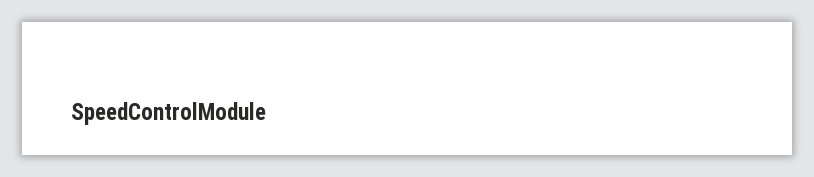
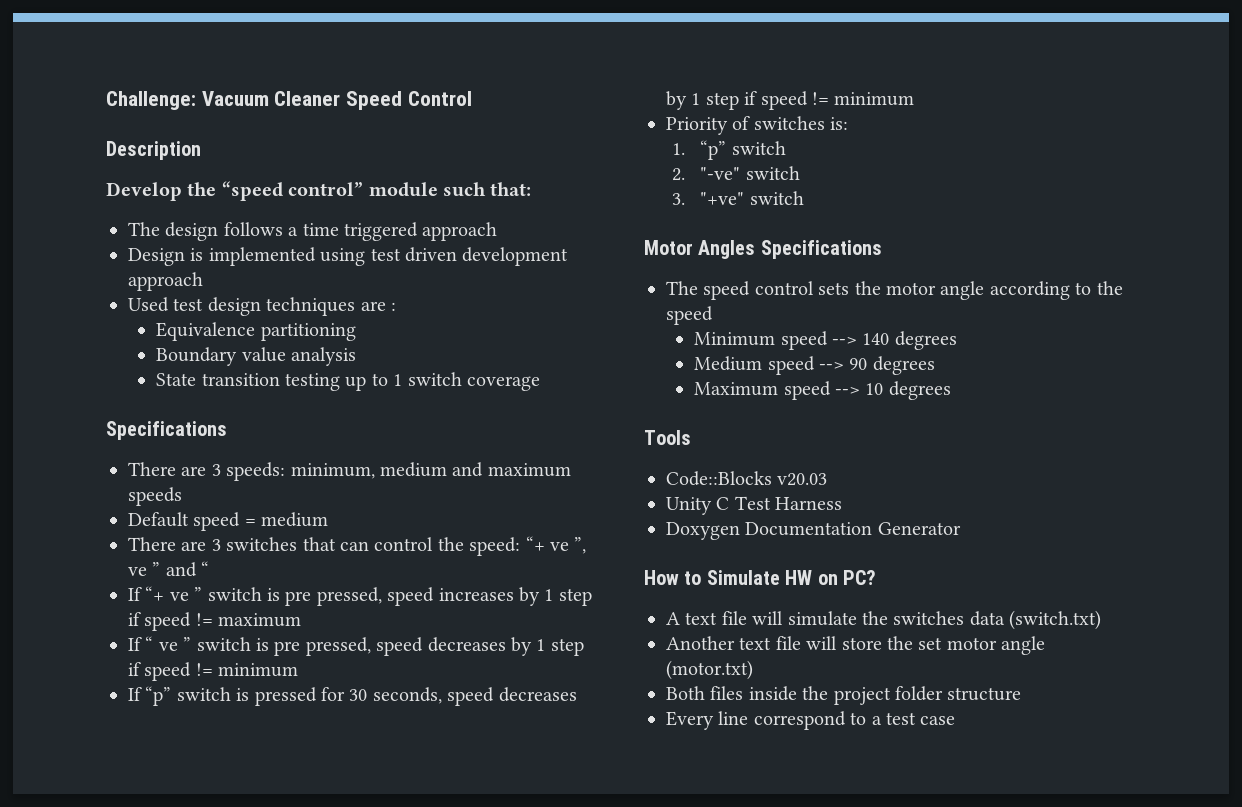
- SpeedControlModule
+ Challenge: Vacuum Cleaner Speed Control
+ Description
+ Develop the “speed control” module such that:
+ The design follows a time triggered approach
+ Design is implemented using test driven development approach
+ Used test design techniques are :
+ Equivalence partitioning
+ Boundary value analysis
+ State transition testing up to 1 switch coverage
+ Specifications
+ There are 3 speeds: minimum, medium and maximum speeds
+ Default speed = medium
+ There are 3 switches that can control the speed: “+ ve ”, ve ” and “
+ If “+ ve ” switch is pre pressed, speed increases by 1 step if speed != maximum
+ If “ ve ” switch is pre pressed, speed decreases by 1 step if speed != minimum
+ If “p” switch is pressed for 30 seconds, speed decreases by 1 step if speed != minimum
+ Priority of switches is:
+ 1. “p” switch
+ 2. "-ve" switch
+ 3. "+ve" switch
+ Motor Angles Specifications
+ The speed control sets the motor angle according to the speed
+ Minimum speed --> 140 degrees
+ Medium speed --> 90 degrees
+ Maximum speed --> 10 degrees
+ Tools
+ Code::Blocks v20.03
+ Unity C Test Harness
+ Doxygen Documentation Generator
+ How to Simulate HW on PC?
+ A text file will simulate the switches data (switch.txt)
+ Another text file will store the set motor angle (motor.txt)
+ Both files inside the project folder structure
+ Every line correspond to a test case

